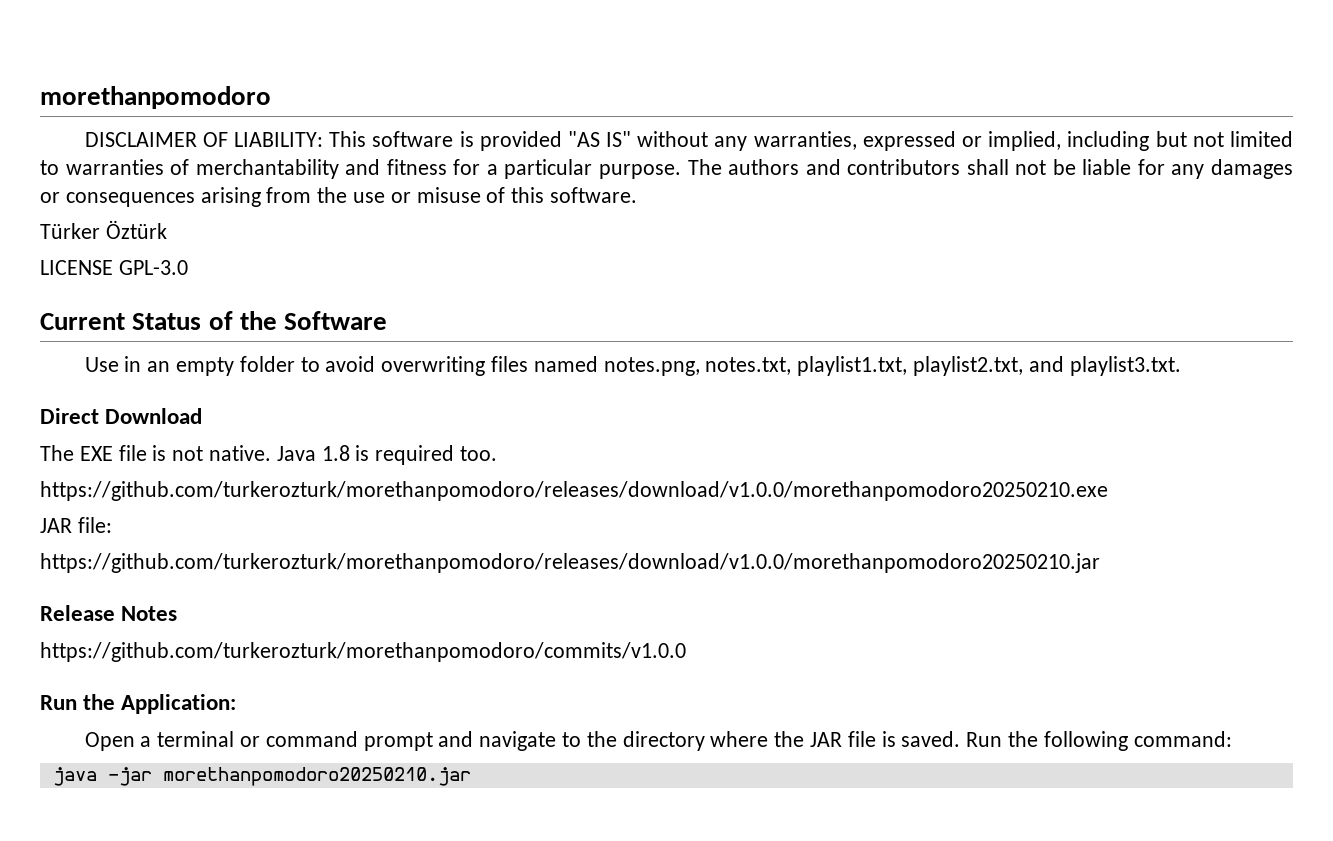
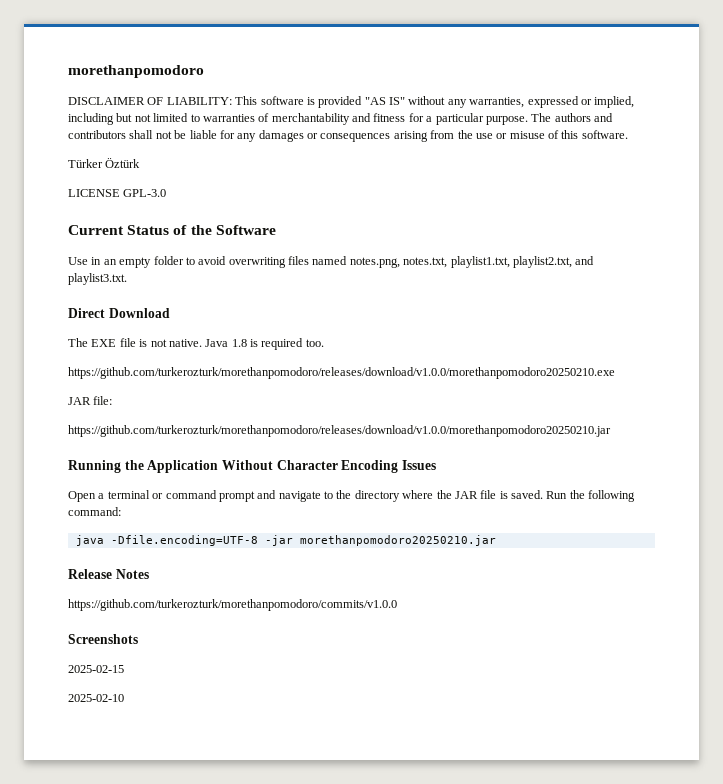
- Release Notes
- https://github.com/turkerozturk/morethanpomodoro/commits/v1.0.0
- Run the Application:
+ Running the Application Without Character Encoding Issues
- java -jar morethanpomodoro20250210.jar
+ java -Dfile.encoding=UTF-8 -jar morethanpomodoro20250210.jar
+ Release Notes
+ https://github.com/turkerozturk/morethanpomodoro/commits/v1.0.0
+ Screenshots
+ 2025-02-15
+ 2025-02-10

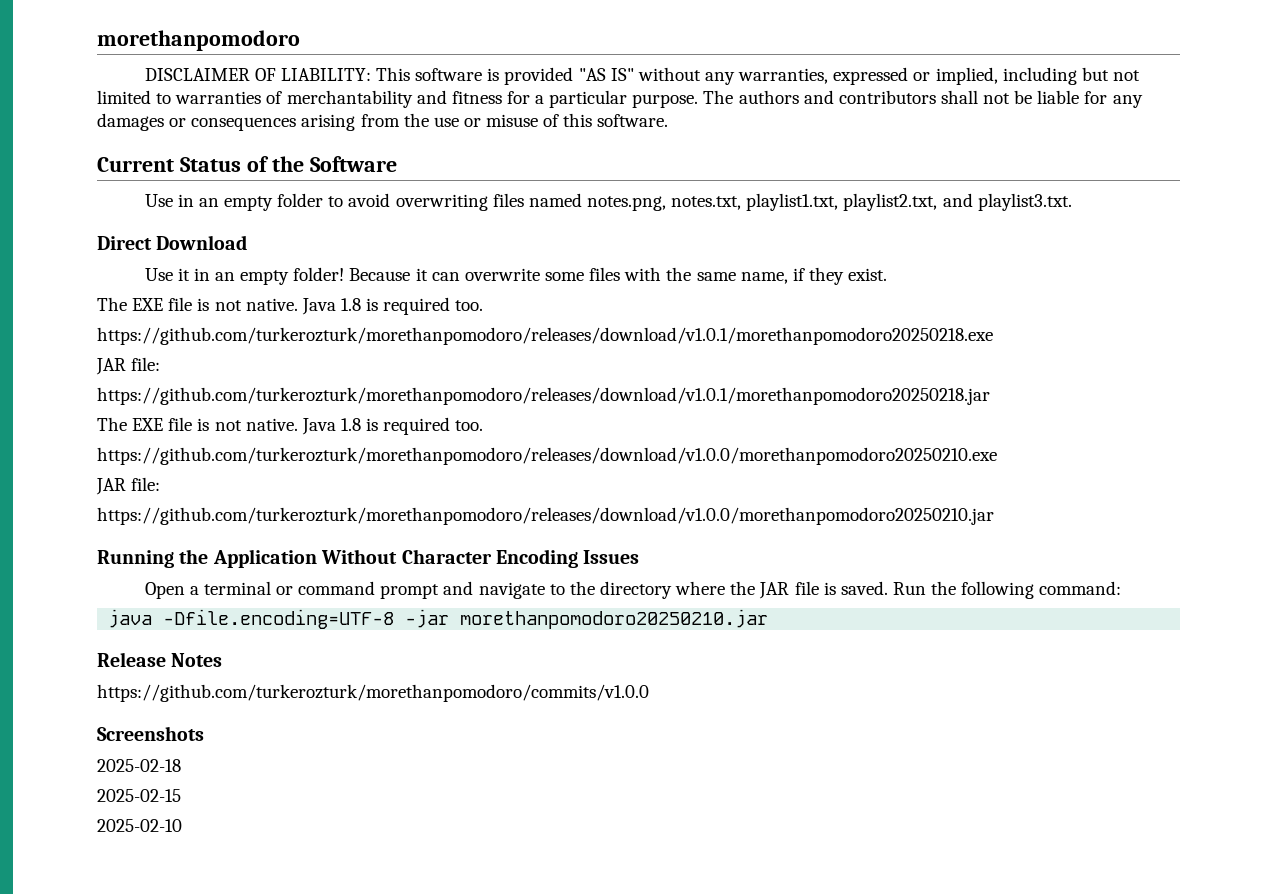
- Türker Öztürk
- LICENSE GPL-3.0
+ Use it in an empty folder! Because it can overwrite some files with the same name, if they exist.
+ The EXE file is not native. Java 1.8 is required too.
+ https://github.com/turkerozturk/morethanpomodoro/releases/download/v1.0.1/morethanpomodoro20250218.exe
+ JAR file:
+ https://github.com/turkerozturk/morethanpomodoro/releases/download/v1.0.1/morethanpomodoro20250218.jar
+ 2025-02-18

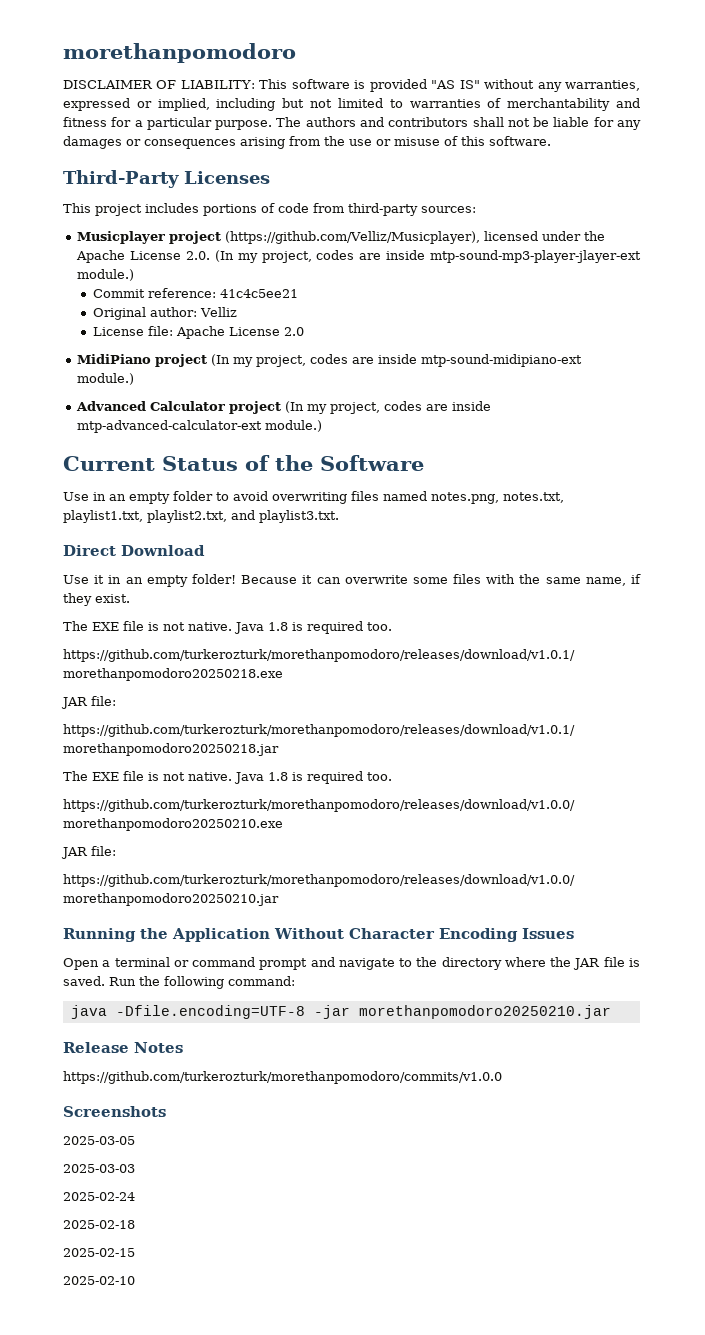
+ Third-Party Licenses
+ This project includes portions of code from third-party sources:
+ Musicplayer project (https://github.com/Velliz/Musicplayer), licensed under the Apache License 2.0. (In my project, codes are inside mtp-sound-mp3-player-jlayer-ext module.)
+ Commit reference: 41c4c5ee21
+ Original author: Velliz
+ License file: Apache License 2.0
+ MidiPiano project (In my project, codes are inside mtp-sound-midipiano-ext module.)
+ Advanced Calculator project (In my project, codes are inside mtp-advanced-calculator-ext module.)
+ 2025-03-05
+ 2025-03-03
+ 2025-02-24

